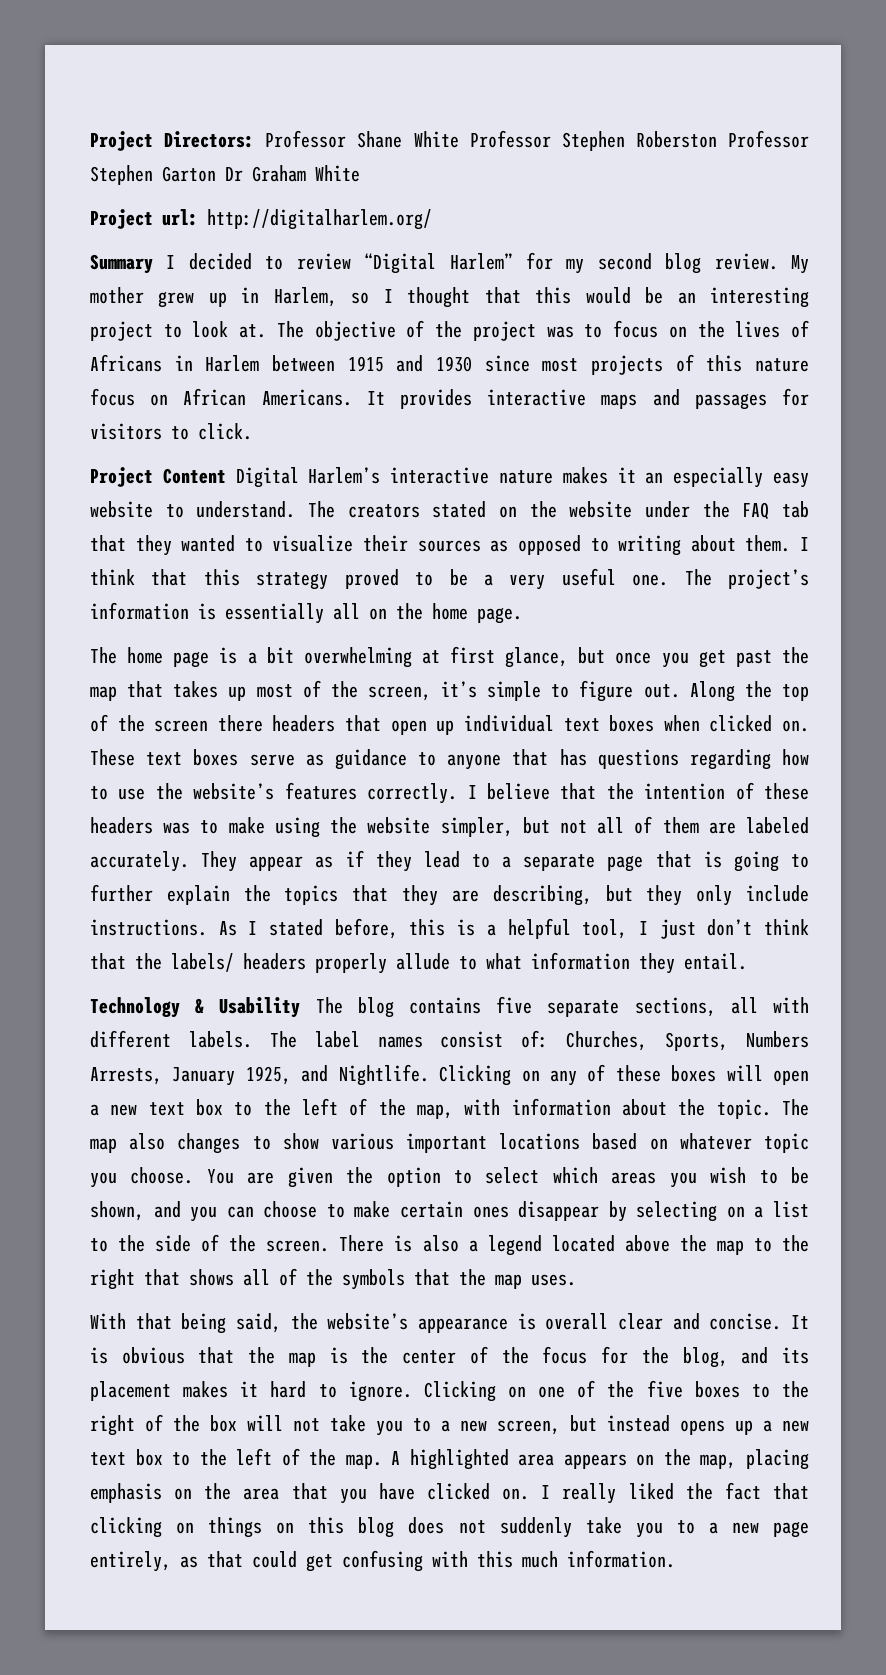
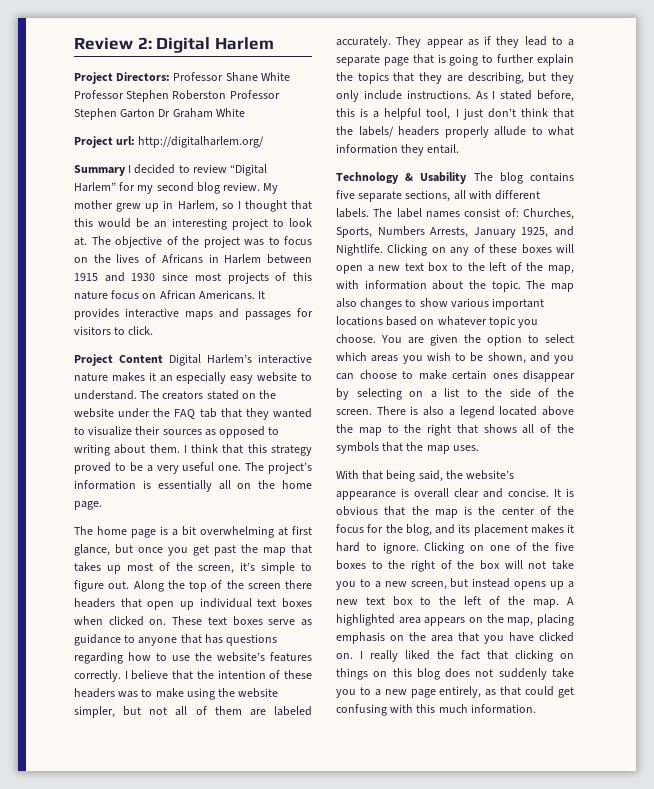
+ Review 2: Digital Harlem

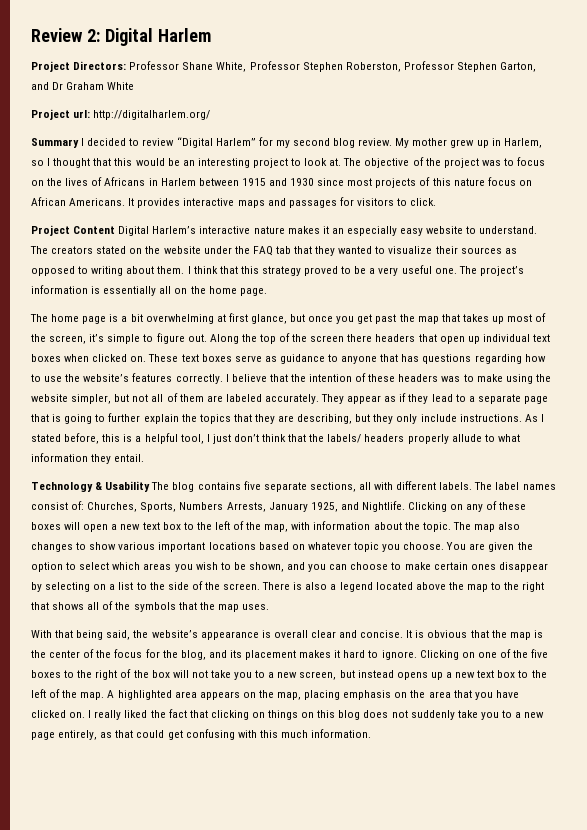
- Project Directors: Professor Shane White Professor Stephen Roberston Professor Stephen Garton Dr Graham White
+ Project Directors: Professor Shane White, Professor Stephen Roberston, Professor Stephen Garton, and Dr Graham White

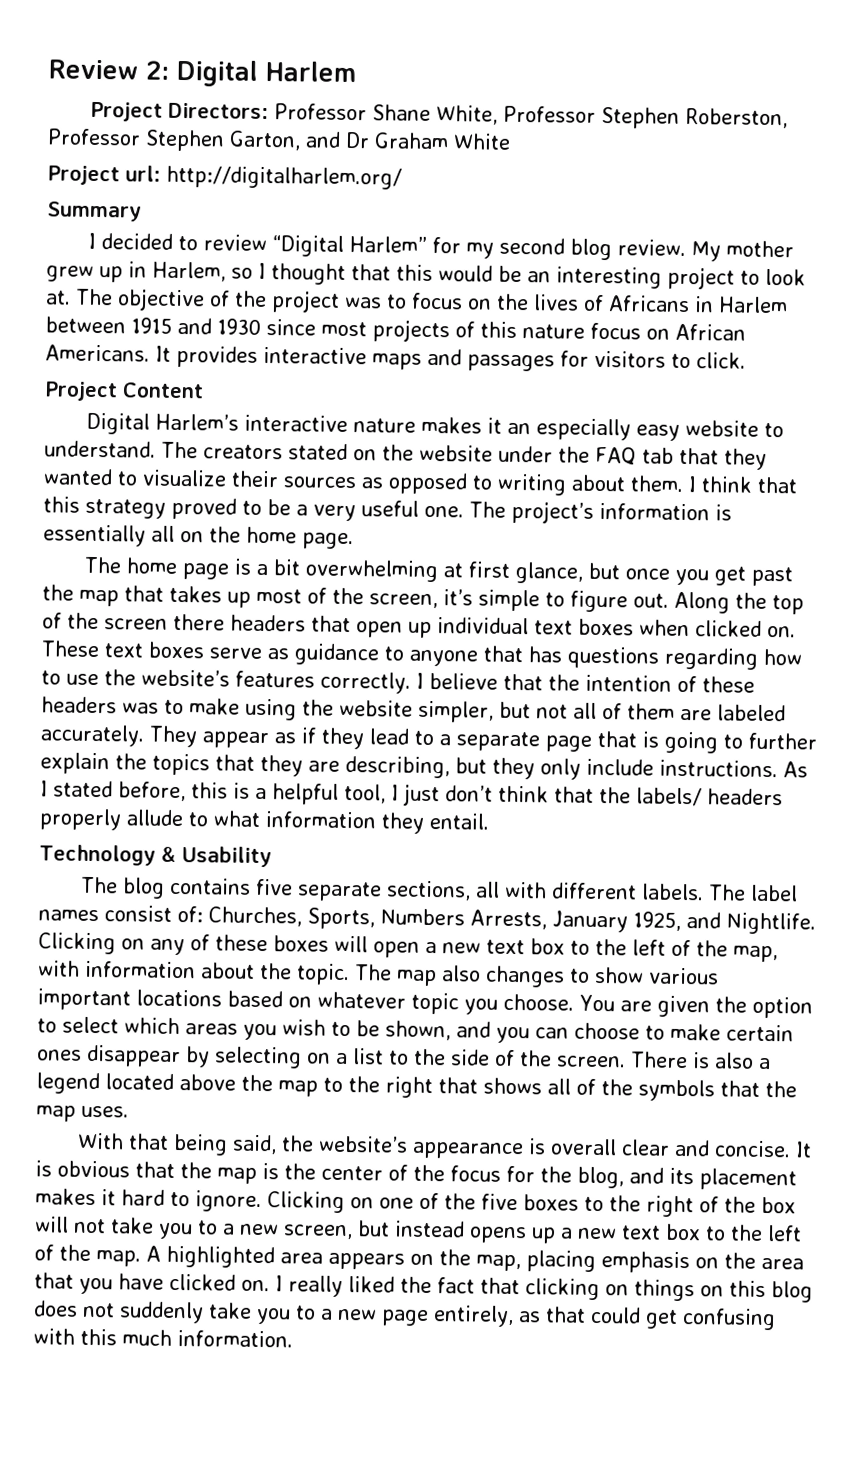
- Summary I decided to review “Digital Harlem” for my second blog review.
+ Summary
+ I decided to review “Digital Harlem” for my second blog review.
- Project Content Digital Harlem’s interactive nature makes it an especially easy website to understand.
+ Project Content
+ Digital Harlem’s interactive nature makes it an especially easy website to understand.
- Technology & Usability The blog contains five separate sections, all with different labels.
+ Technology & Usability
+ The blog contains five separate sections, all with different labels.

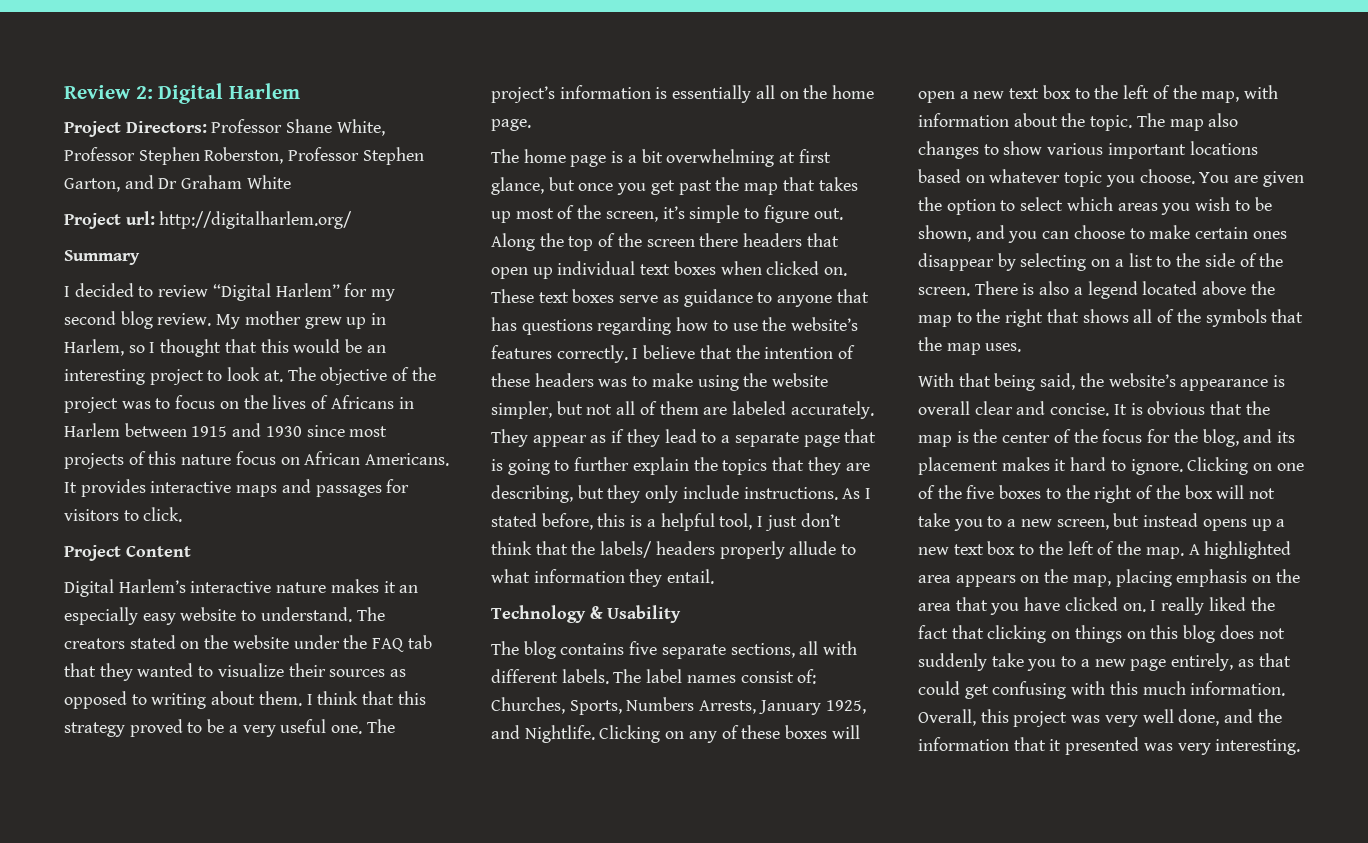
+ Overall, this project was very well done, and the information that it presented was very interesting.

